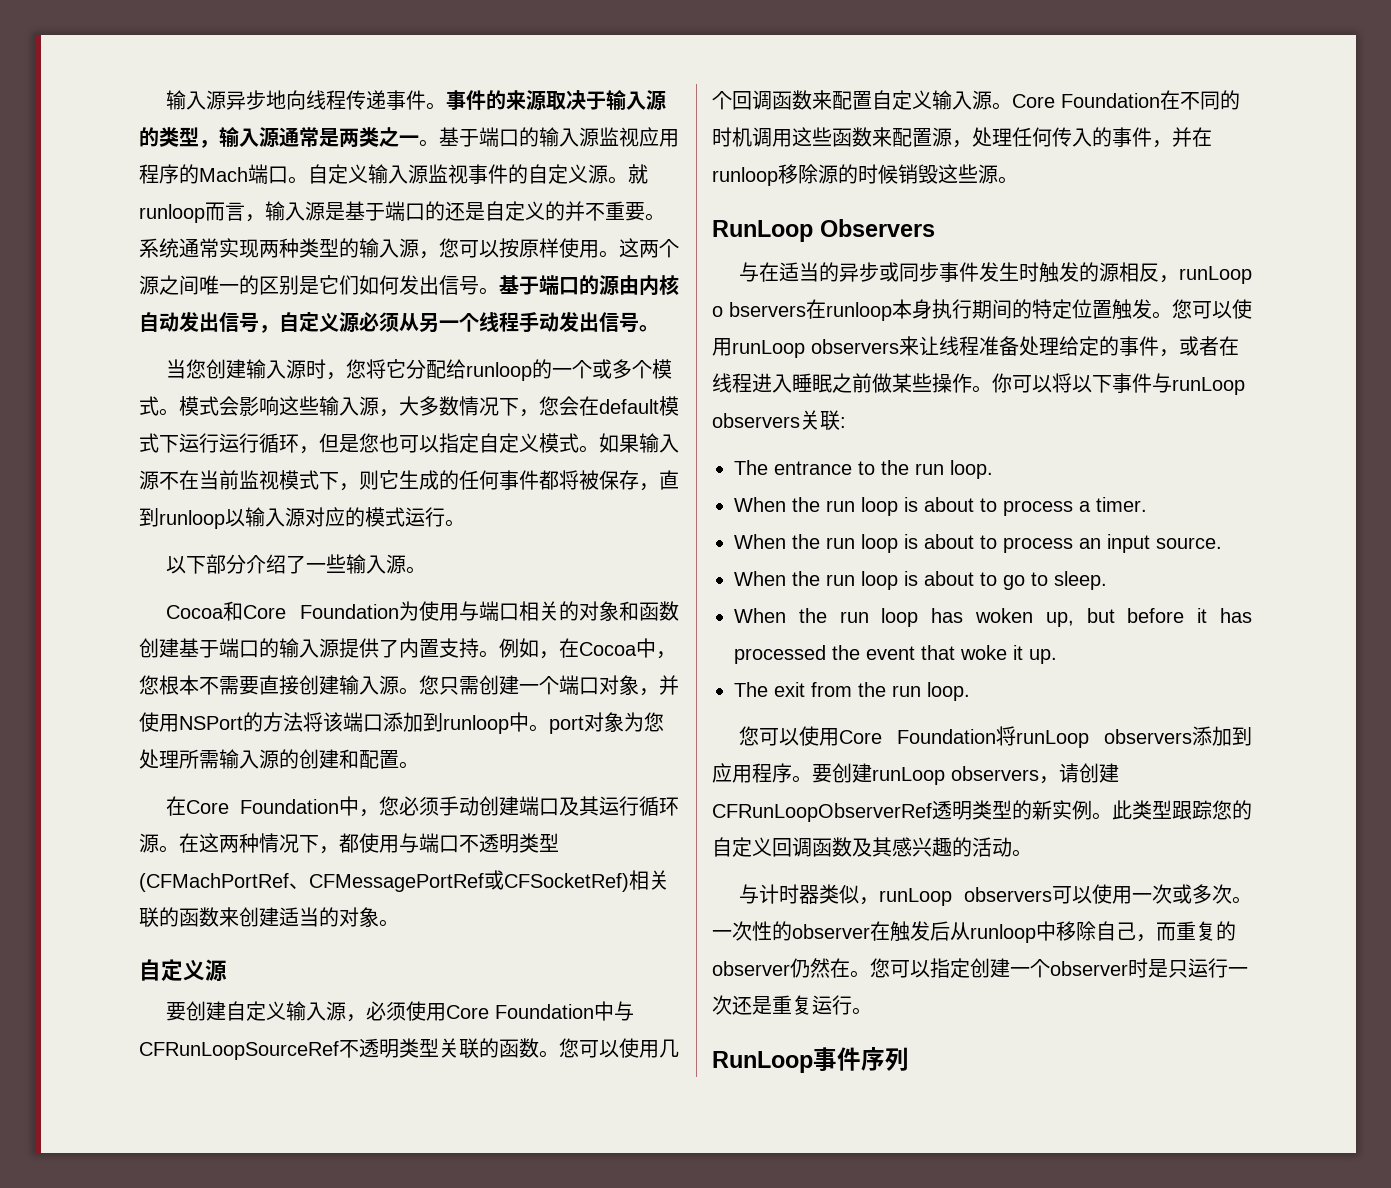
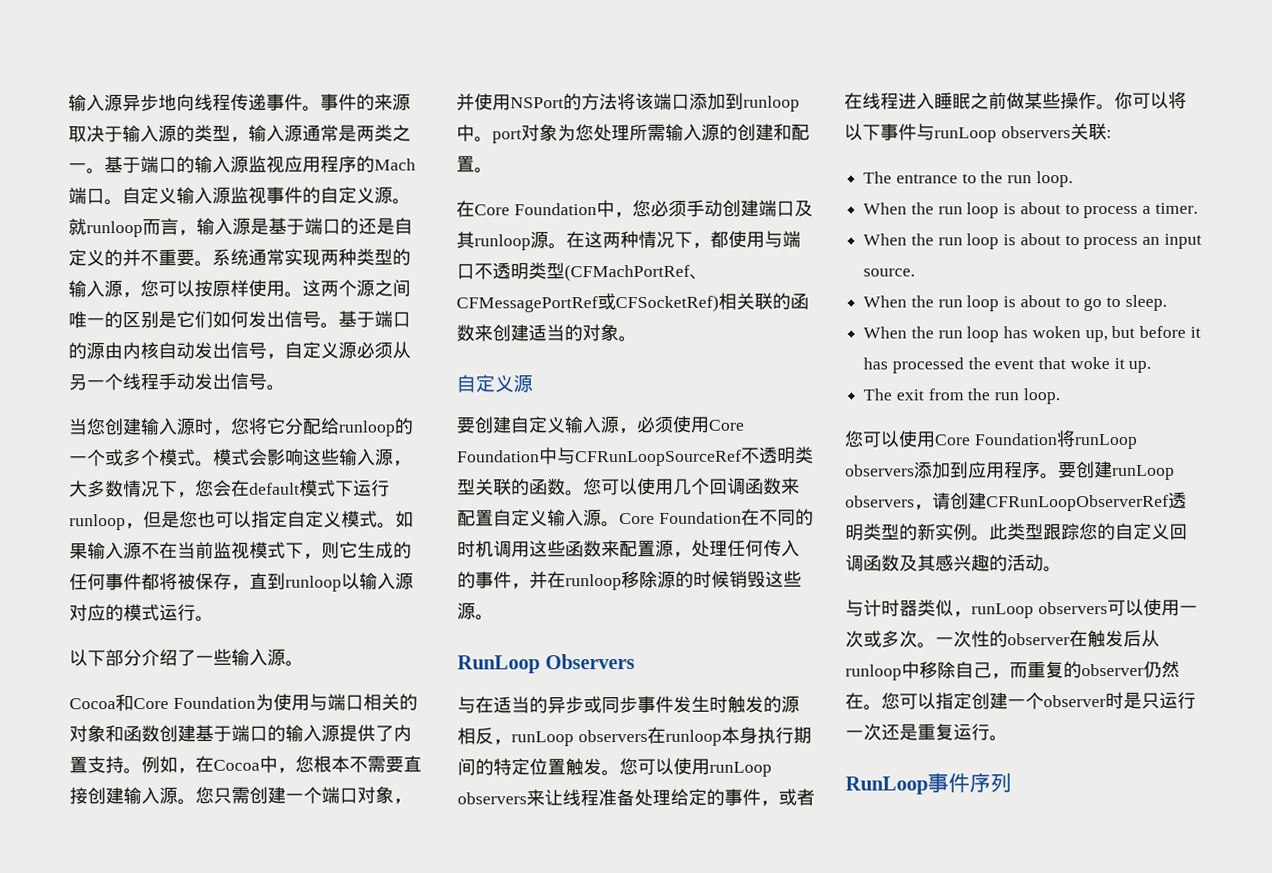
- 模式会影响这些输入源，大多数情况下，您会在default模式下运行运行循环，但是您也可以指定自定义模式。
+ 模式会影响这些输入源，大多数情况下，您会在default模式下运行runloop，但是您也可以指定自定义模式。
- 在Core Foundation中，您必须手动创建端口及其运行循环源。
+ 在Core Foundation中，您必须手动创建端口及其runloop源。
- 与在适当的异步或同步事件发生时触发的源相反，runLoop o bservers在runloop本身执行期间的特定位置触发。
+ 与在适当的异步或同步事件发生时触发的源相反，runLoop observers在runloop本身执行期间的特定位置触发。

